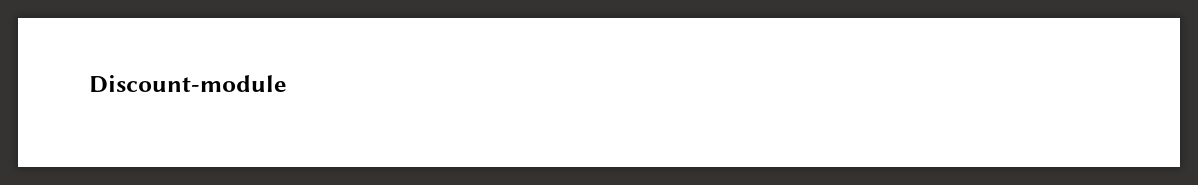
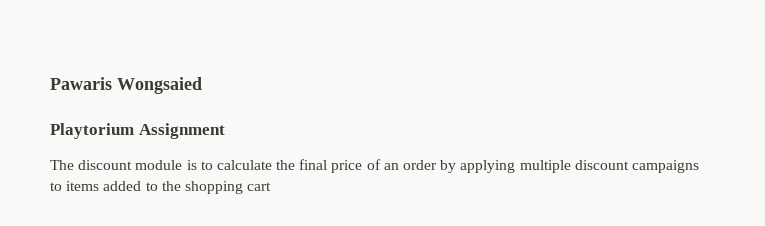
- Discount-module
+ Pawaris Wongsaied
+ Playtorium Assignment
+ The discount module is to calculate the final price of an order by applying multiple discount campaigns to items added to the shopping cart

